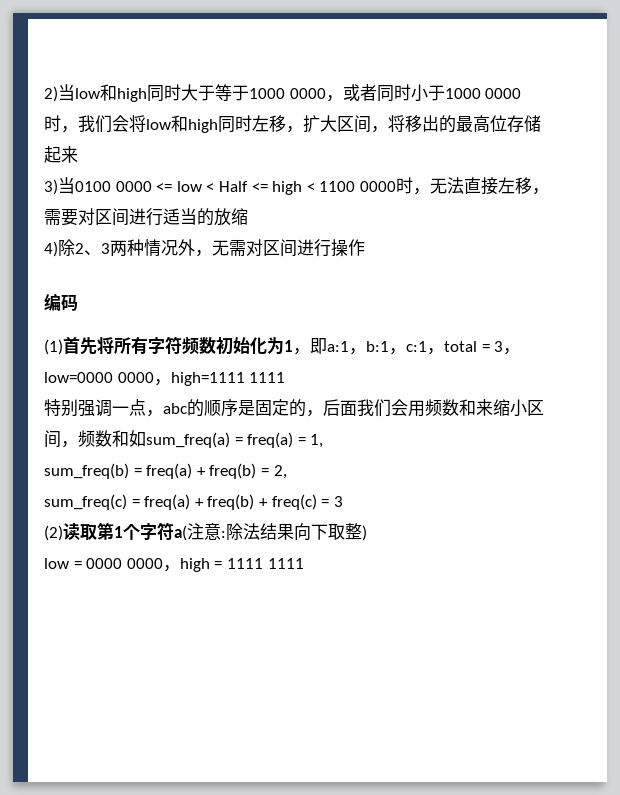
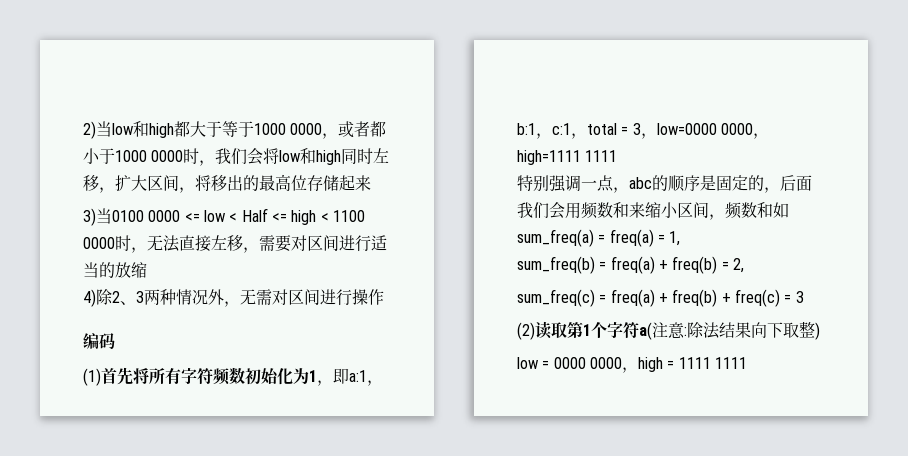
- 2)当low和high同时大于等于1000 0000，或者同时小于1000 0000时，我们会将low和high同时左移，扩大区间，将移出的最高位存储起来
+ 2)当low和high都大于等于1000 0000，或者都小于1000 0000时，我们会将low和high同时左移，扩大区间，将移出的最高位存储起来

